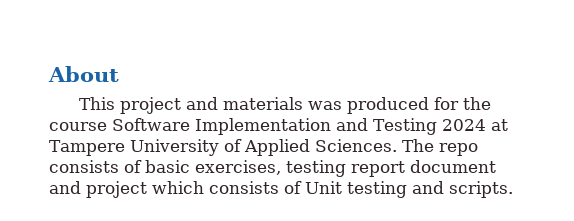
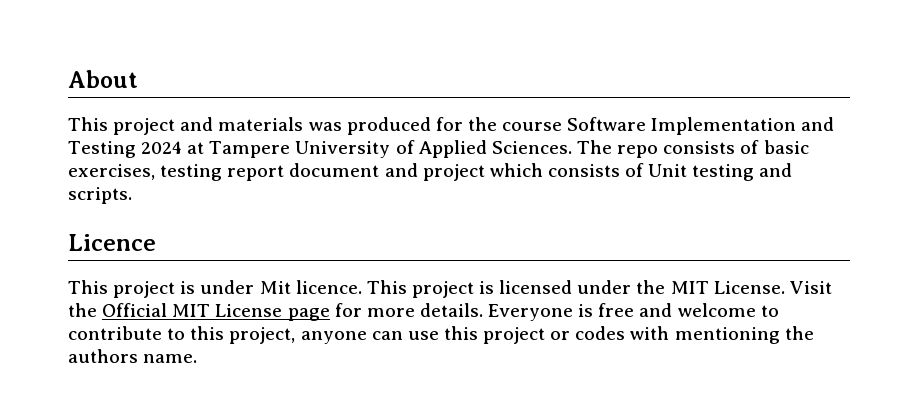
+ Licence
+ This project is under Mit licence. This project is licensed under the MIT License. Visit the Official MIT License page for more details. Everyone is free and welcome to contribute to this project, anyone can use this project or codes with mentioning the authors name.

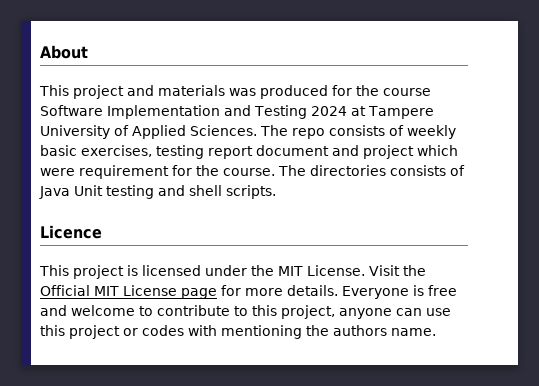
- The repo consists of basic exercises, testing report document and project which consists of Unit testing and scripts.
+ The repo consists of weekly basic exercises, testing report document and project which were requirement for the course. The directories consists of Java Unit testing and shell scripts.
- This project is under Mit licence. This project is licensed under the MIT License.
+ This project is licensed under the MIT License.

